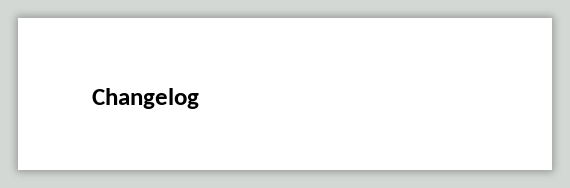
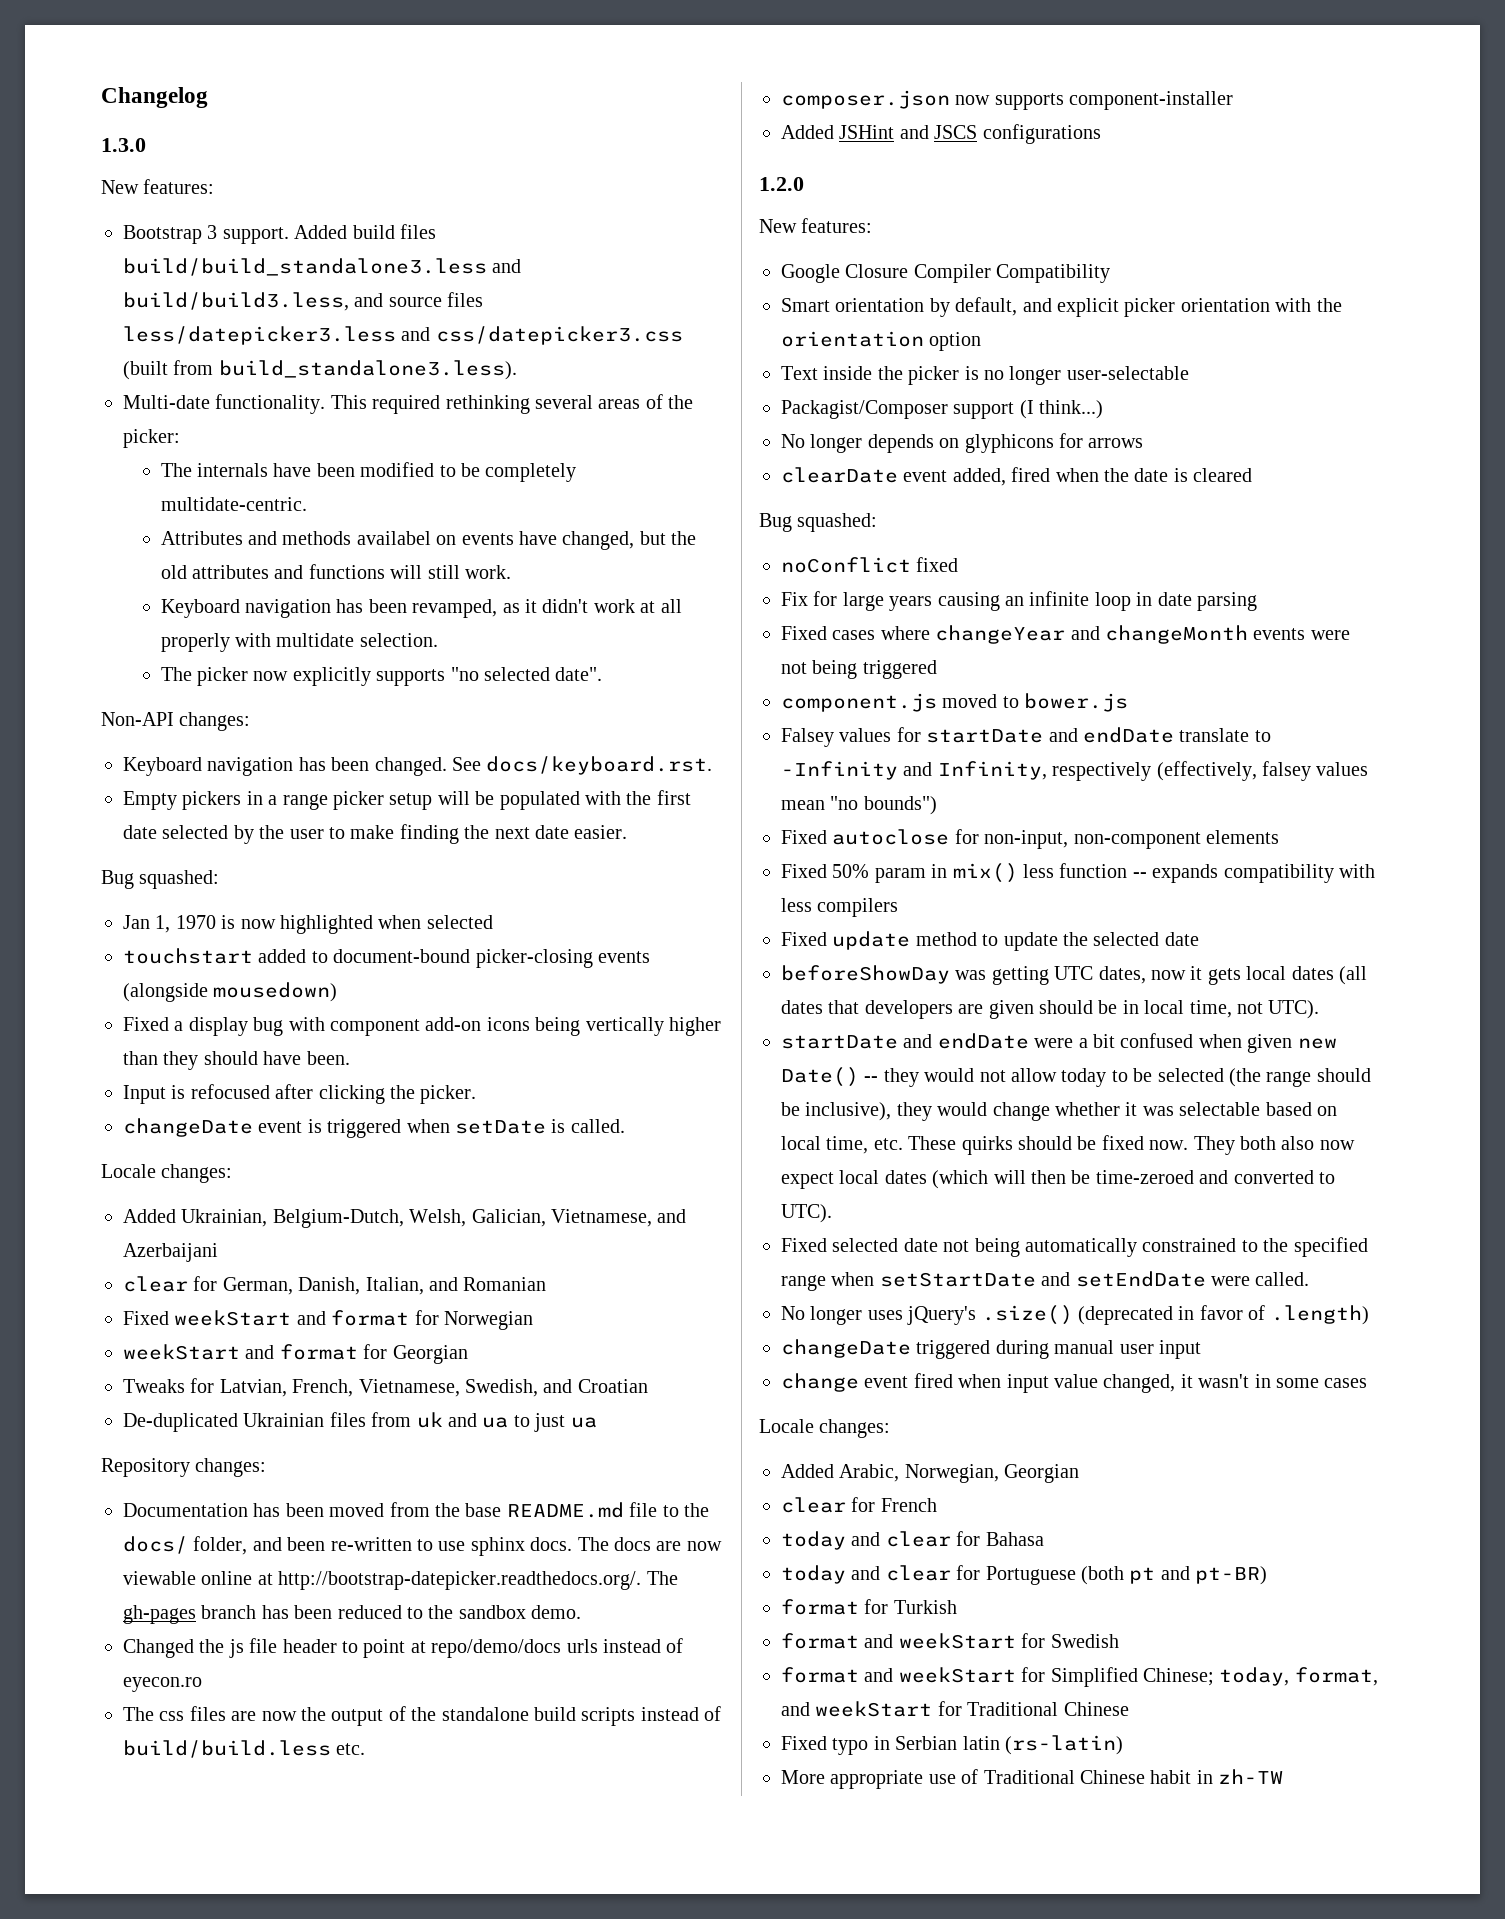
+ 1.3.0
+ New features:
+ Bootstrap 3 support. Added build files build/build_standalone3.less and build/build3.less, and source files less/datepicker3.less and css/datepicker3.css (built from build_standalone3.less).
+ Multi-date functionality. This required rethinking several areas of the picker:
+ The internals have been modified to be completely multidate-centric.
+ Attributes and methods availabel on events have changed, but the old attributes and functions will still work.
+ Keyboard navigation has been revamped, as it didn't work at all properly with multidate selection.
+ The picker now explicitly supports "no selected date".
+ Non-API changes:
+ Keyboard navigation has been changed. See docs/keyboard.rst.
+ Empty pickers in a range picker setup will be populated with the first date selected by the user to make finding the next date easier.
+ Bug squashed:
+ Jan 1, 1970 is now highlighted when selected
+ touchstart added to document-bound picker-closing events (alongside mousedown)
+ Fixed a display bug with component add-on icons being vertically higher than they should have been.
+ Input is refocused after clicking the picker.
+ changeDate event is triggered when setDate is called.
+ Locale changes:
+ Added Ukrainian, Belgium-Dutch, Welsh, Galician, Vietnamese, and Azerbaijani
+ clear for German, Danish, Italian, and Romanian
+ Fixed weekStart and format for Norwegian
+ weekStart and format for Georgian
+ Tweaks for Latvian, French, Vietnamese, Swedish, and Croatian
+ De-duplicated Ukrainian files from uk and ua to just ua
+ Repository changes:
+ Documentation has been moved from the base README.md file to the docs/ folder, and been re-written to use sphinx docs. The docs are now viewable online at http://bootstrap-datepicker.readthedocs.org/. The gh-pages branch has been reduced to the sandbox demo.
+ Changed the js file header to point at repo/demo/docs urls instead of eyecon.ro
+ The css files are now the output of the standalone build scripts instead of build/build.less etc.
+ composer.json now supports component-installer
+ Added JSHint and JSCS configurations
+ 1.2.0
+ New features:
+ Google Closure Compiler Compatibility
+ Smart orientation by default, and explicit picker orientation with the orientation option
+ Text inside the picker is no longer user-selectable
+ Packagist/Composer support (I think...)
+ No longer depends on glyphicons for arrows
+ clearDate event added, fired when the date is cleared
+ Bug squashed:
+ noConflict fixed
+ Fix for large years causing an infinite loop in date parsing
+ Fixed cases where changeYear and changeMonth events were not being triggered
+ component.js moved to bower.js
+ Falsey values for startDate and endDate translate to -Infinity and Infinity, respectively (effectively, falsey values mean "no bounds")
+ Fixed autoclose for non-input, non-component elements
+ Fixed 50% param in mix() less function -- expands compatibility with less compilers
+ Fixed update method to update the selected date
+ beforeShowDay was getting UTC dates, now it gets local dates (all dates that developers are given should be in local time, not UTC).
+ startDate and endDate were a bit confused when given new Date() -- they would not allow today to be selected (the range should be inclusive), they would change whether it was selectable based on local time, etc. These quirks should be fixed now. They both also now expect local dates (which will then be time-zeroed and converted to UTC).
+ Fixed selected date not being automatically constrained to the specified range when setStartDate and setEndDate were called.
+ No longer uses jQuery's .size() (deprecated in favor of .length)
+ changeDate triggered during manual user input
+ change event fired when input value changed, it wasn't in some cases
+ Locale changes:
+ Added Arabic, Norwegian, Georgian
+ clear for French
+ today and clear for Bahasa
+ today and clear for Portuguese (both pt and pt-BR)
+ format for Turkish
+ format and weekStart for Swedish
+ format and weekStart for Simplified Chinese; today, format, and weekStart for Traditional Chinese
+ Fixed typo in Serbian latin (rs-latin)
+ More appropriate use of Traditional Chinese habit in zh-TW

